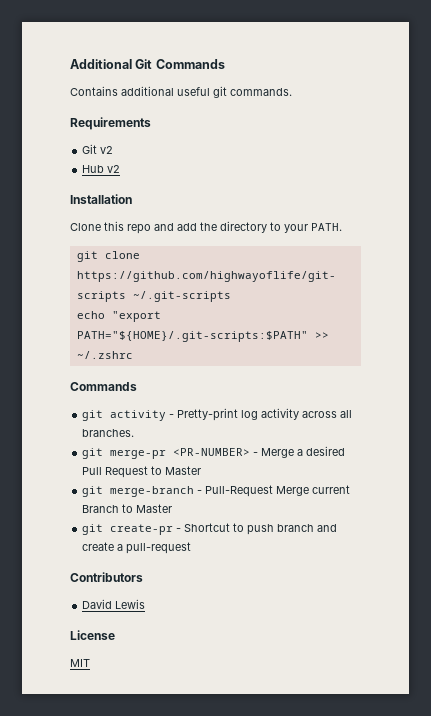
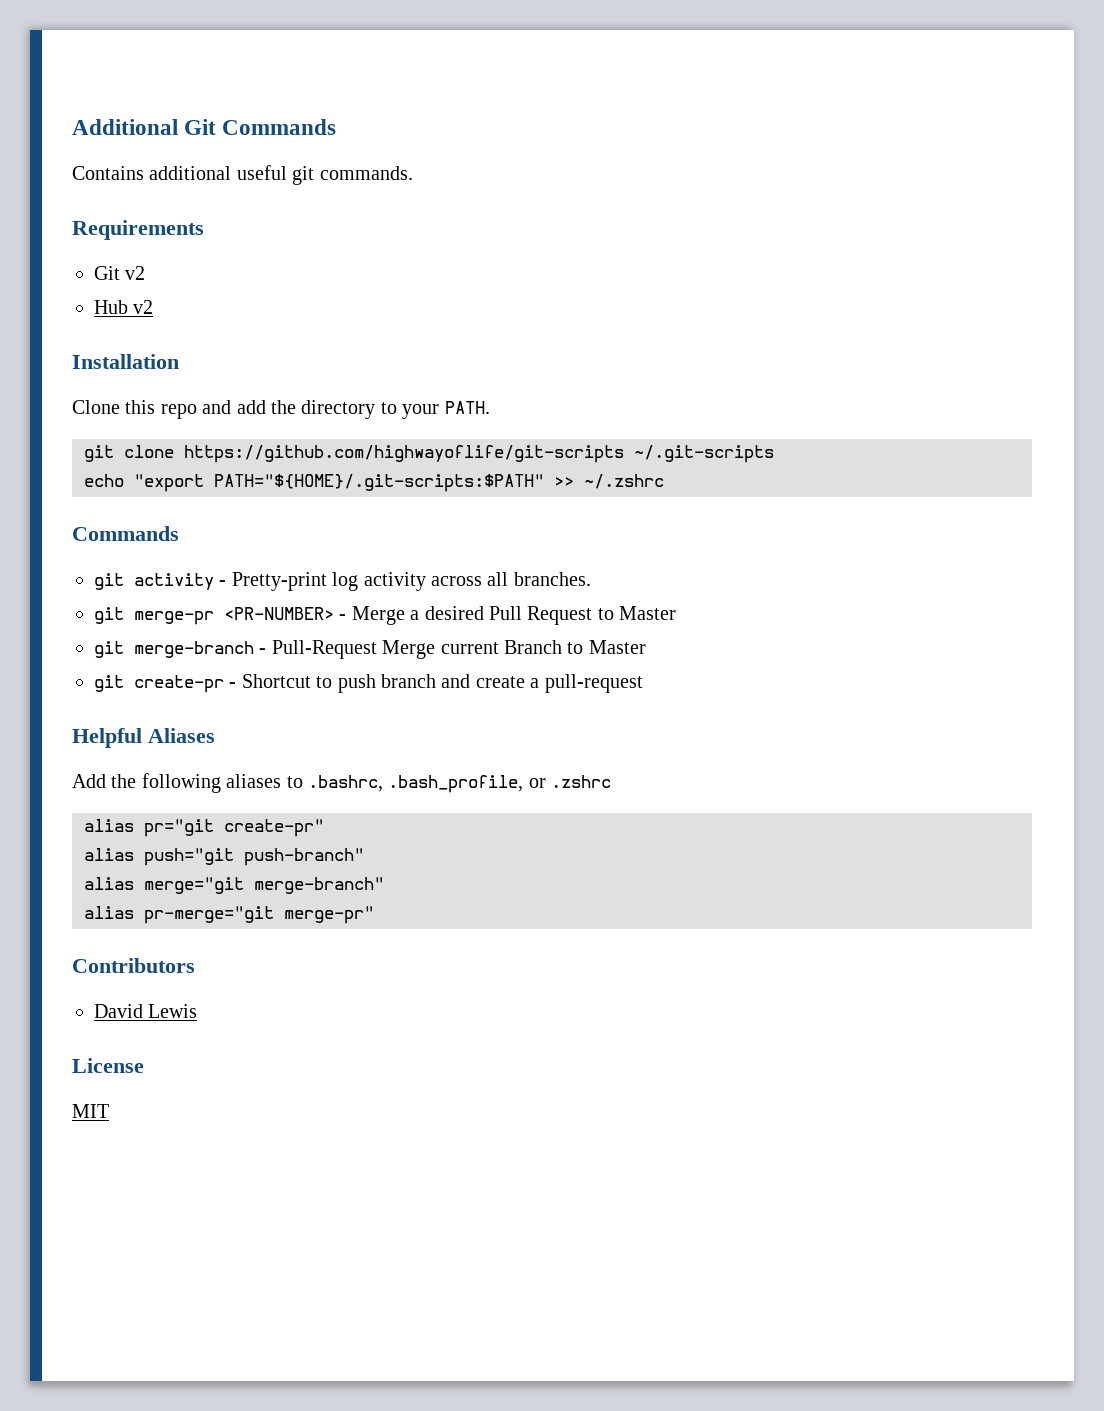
+ Helpful Aliases
+ Add the following aliases to .bashrc, .bash_profile, or .zshrc
+ alias pr="git create-pr"
+ alias push="git push-branch"
+ alias merge="git merge-branch"
+ alias pr-merge="git merge-pr"

